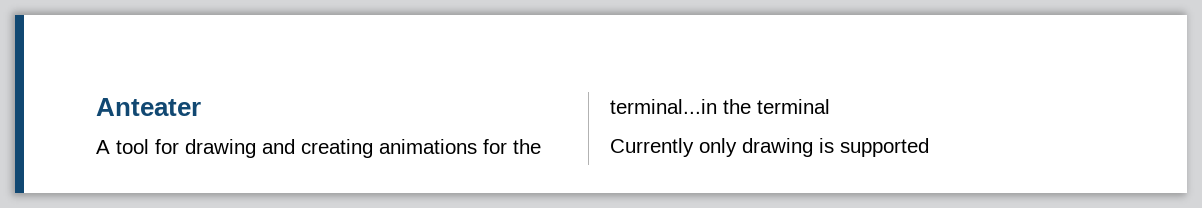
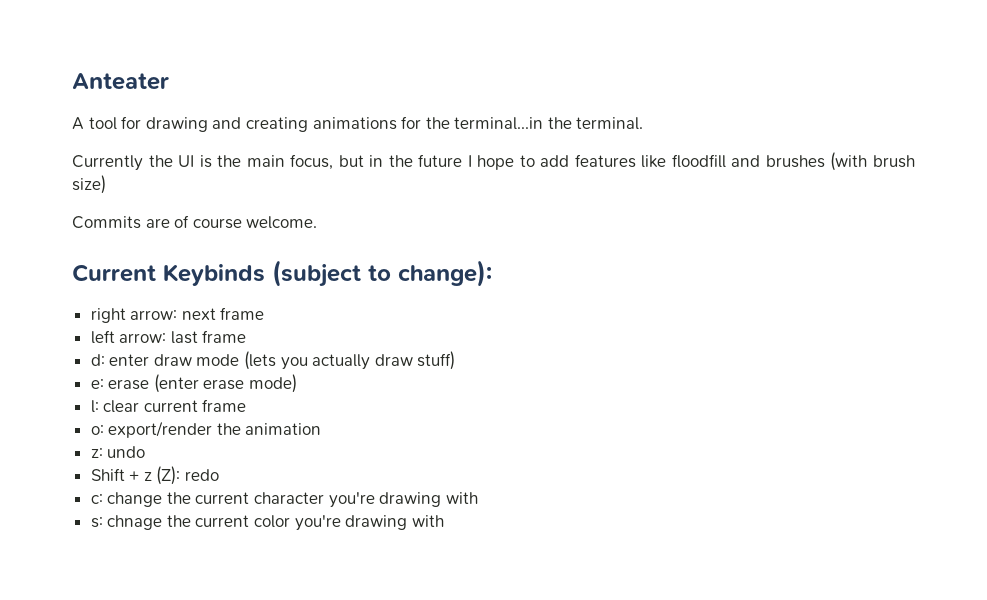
- A tool for drawing and creating animations for the terminal...in the terminal
+ A tool for drawing and creating animations for the terminal...in the terminal.
- Currently only drawing is supported
+ Currently the UI is the main focus, but in the future I hope to add features like floodfill and brushes (with brush size)
+ Commits are of course welcome.
+ Current Keybinds (subject to change):
+ right arrow: next frame
+ left arrow: last frame
+ d: enter draw mode (lets you actually draw stuff)
+ e: erase (enter erase mode)
+ l: clear current frame
+ o: export/render the animation
+ z: undo
+ Shift + z (Z): redo
+ c: change the current character you're drawing with
+ s: chnage the current color you're drawing with

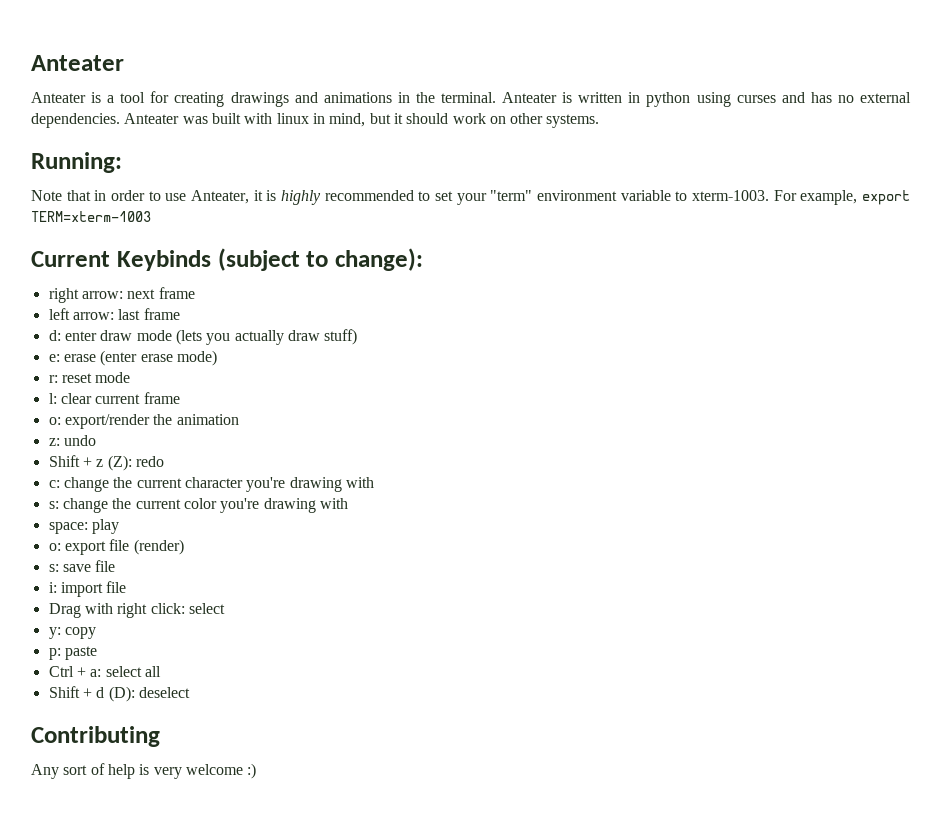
- A tool for drawing and creating animations for the terminal...in the terminal.
- Currently the UI is the main focus, but in the future I hope to add features like floodfill and brushes (with brush size)
- Commits are of course welcome.
+ Anteater is a tool for creating drawings and animations in the terminal. Anteater is written in python using curses and has no external dependencies. Anteater was built with linux in mind, but it should work on other systems.
+ Running:
+ Note that in order to use Anteater, it is highly recommended to set your "term" environment variable to xterm-1003. For example, export TERM=xterm-1003
+ r: reset mode
- s: chnage the current color you're drawing with
+ s: change the current color you're drawing with
+ space: play
+ o: export file (render)
+ s: save file
+ i: import file
+ Drag with right click: select
+ y: copy
+ p: paste
+ Ctrl + a: select all
+ Shift + d (D): deselect
+ Contributing
+ Any sort of help is very welcome :)

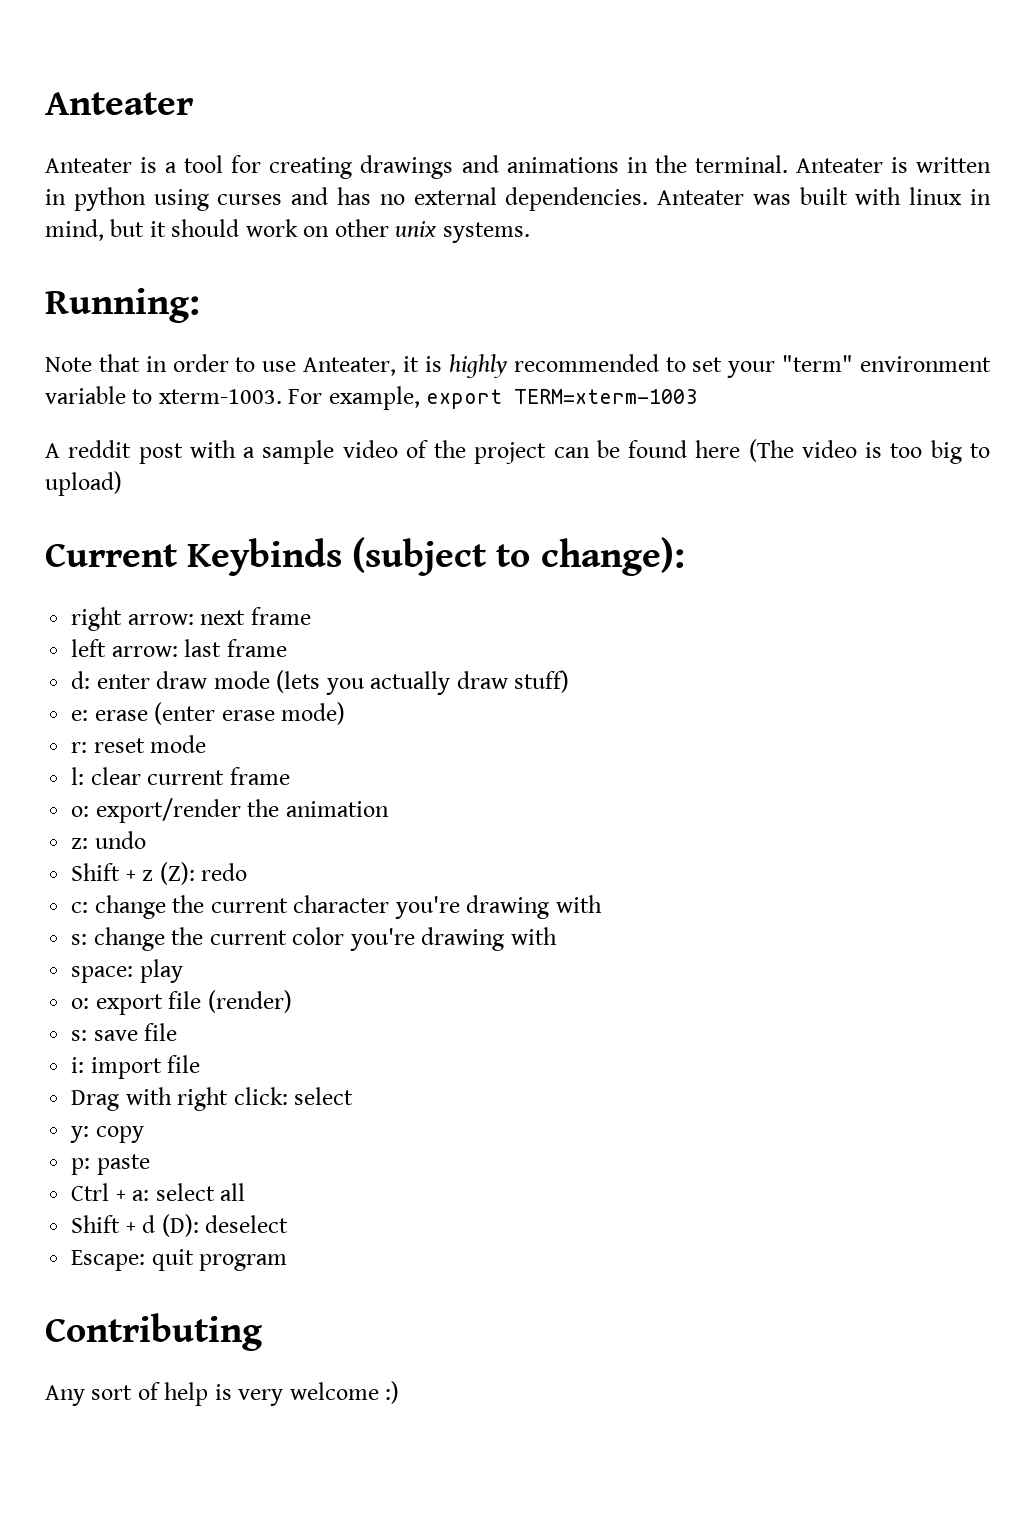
- Anteater was built with linux in mind, but it should work on other systems.
+ Anteater was built with linux in mind, but it should work on other unix systems.
+ A reddit post with a sample video of the project can be found here (The video is too big to upload)
+ Escape: quit program

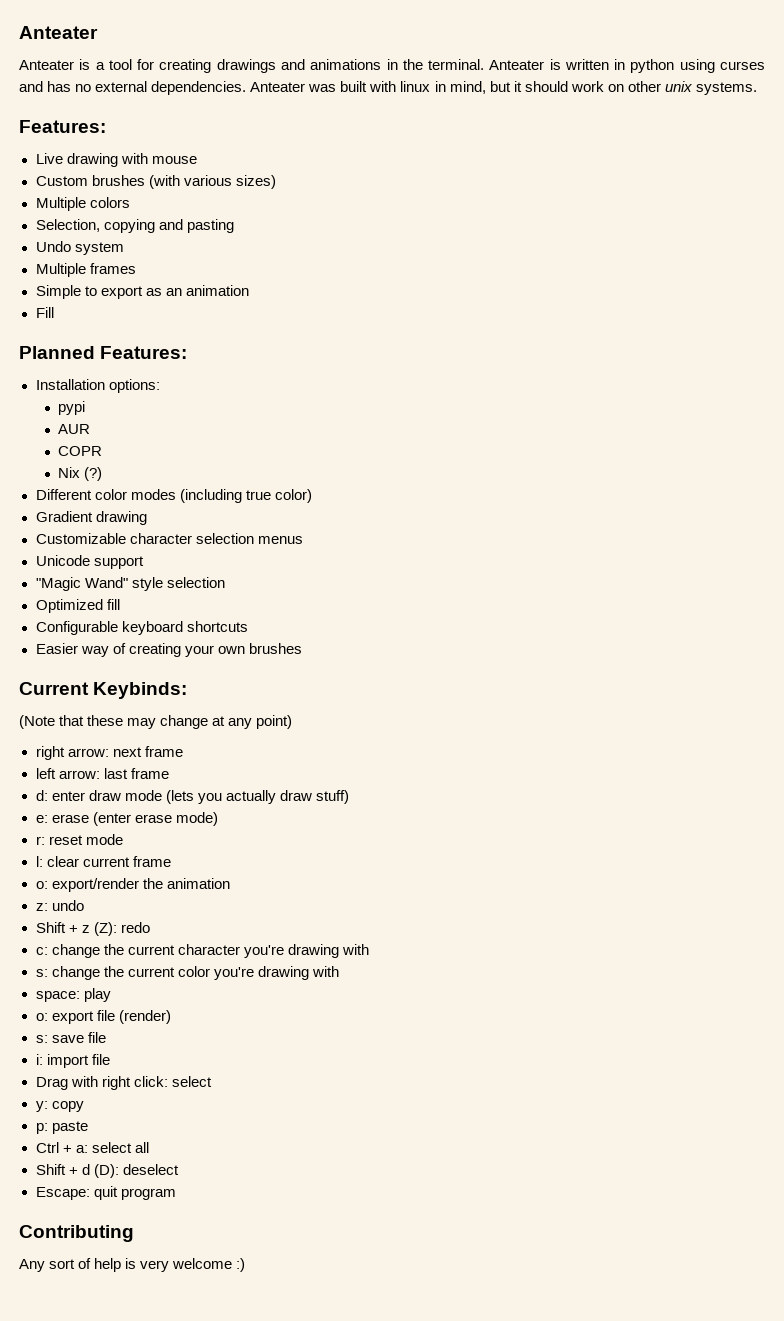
  Anteater was built with linux in mind, but it should work on other unix systems.
- Running:
- Note that in order to use Anteater, it is highly recommended to set your "term" environment variable to xterm-1003. For example, export TERM=xterm-1003
- A reddit post with a sample video of the project can be found here (The video is too big to upload)
- Current Keybinds (subject to change):
+ Features:
+ Live drawing with mouse
+ Custom brushes (with various sizes)
+ Multiple colors
+ Selection, copying and pasting
+ Undo system
+ Multiple frames
+ Simple to export as an animation
+ Fill
+ Planned Features:
+ Installation options:
+ pypi
+ AUR
+ COPR
+ Nix (?)
+ Different color modes (including true color)
+ Gradient drawing
+ Customizable character selection menus
+ Unicode support
+ "Magic Wand" style selection
+ Optimized fill
+ Configurable keyboard shortcuts
+ Easier way of creating your own brushes
+ Current Keybinds:
+ (Note that these may change at any point)

